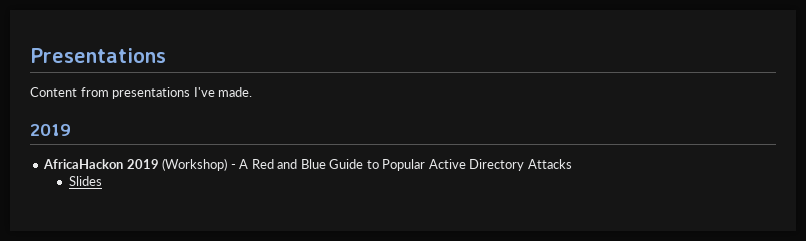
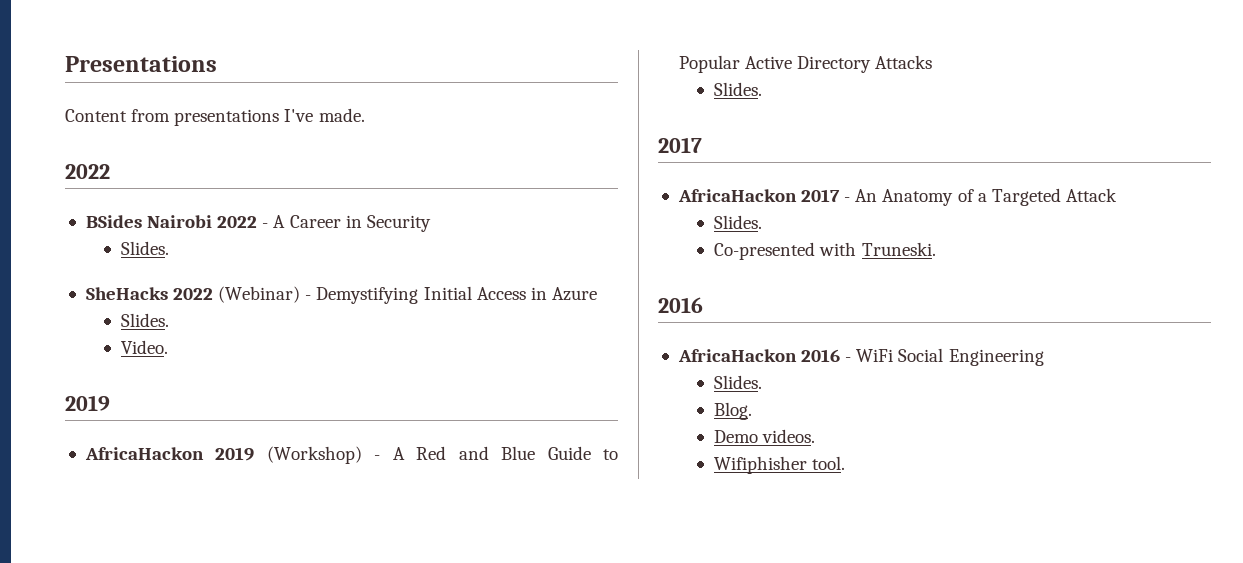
  Content from presentations I've made.
+ 2022
+ BSides Nairobi 2022 - A Career in Security
+ Slides.
+ SheHacks 2022 (Webinar) - Demystifying Initial Access in Azure
+ Slides.
+ Video.
  AfricaHackon 2019 (Workshop) - A Red and Blue Guide to Popular Active Directory Attacks
- Slides
+ Slides.
+ 2017
+ AfricaHackon 2017 - An Anatomy of a Targeted Attack
+ Slides.
+ Co-presented with Truneski.
+ 2016
+ AfricaHackon 2016 - WiFi Social Engineering
+ Slides.
+ Blog.
+ Demo videos.
+ Wifiphisher tool.

